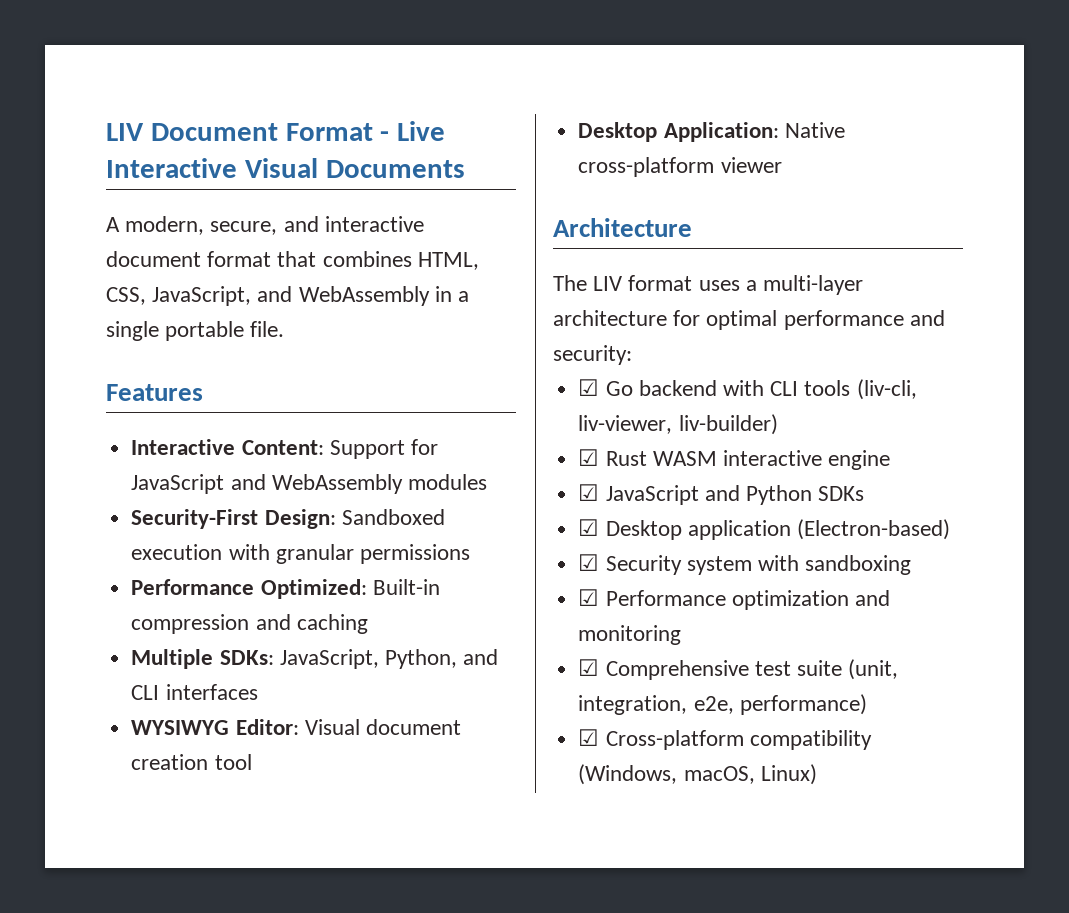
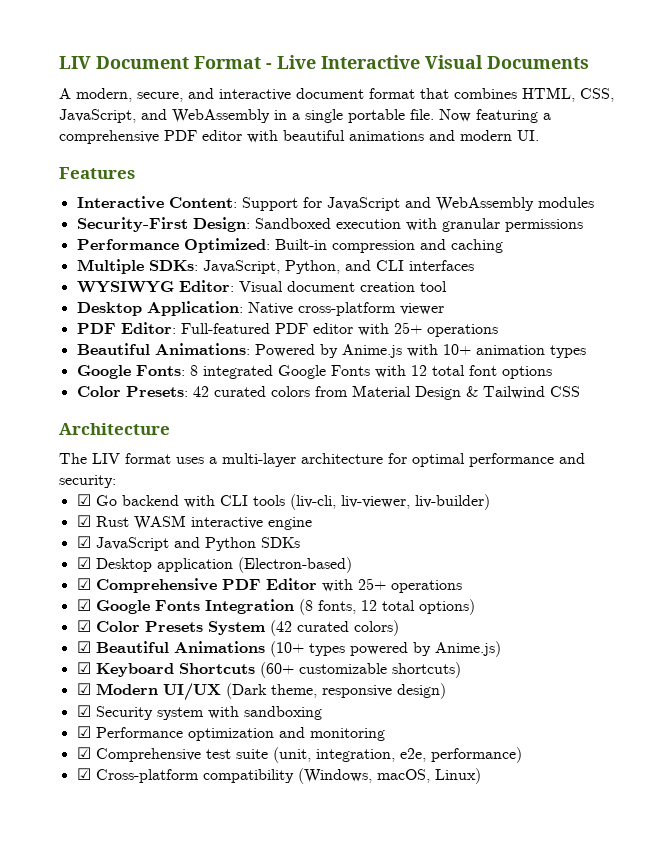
+ Now featuring a comprehensive PDF editor with beautiful animations and modern UI.
+ PDF Editor: Full-featured PDF editor with 25+ operations
+ Beautiful Animations: Powered by Anime.js with 10+ animation types
+ Google Fonts: 8 integrated Google Fonts with 12 total font options
+ Color Presets: 42 curated colors from Material Design & Tailwind CSS
+ ☑ Comprehensive PDF Editor with 25+ operations
+ ☑ Google Fonts Integration (8 fonts, 12 total options)
+ ☑ Color Presets System (42 curated colors)
+ ☑ Beautiful Animations (10+ types powered by Anime.js)
+ ☑ Keyboard Shortcuts (60+ customizable shortcuts)
+ ☑ Modern UI/UX (Dark theme, responsive design)

